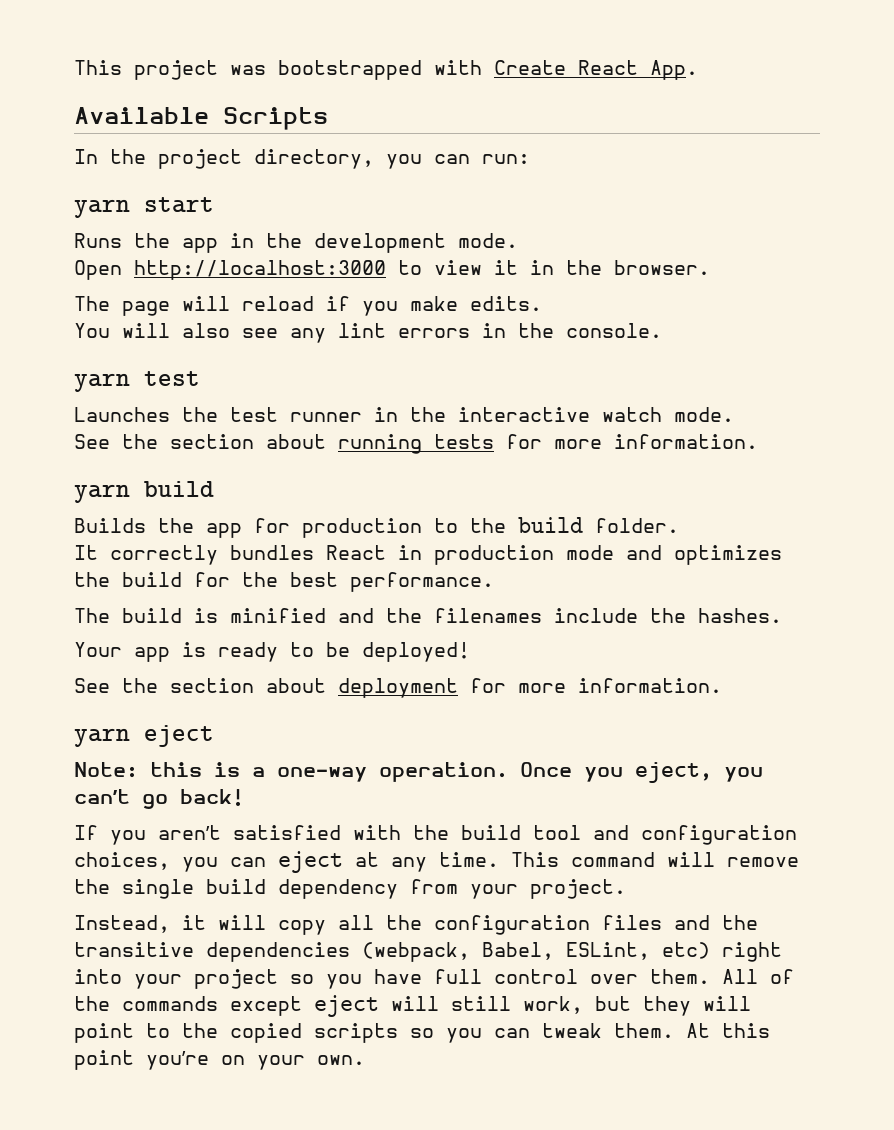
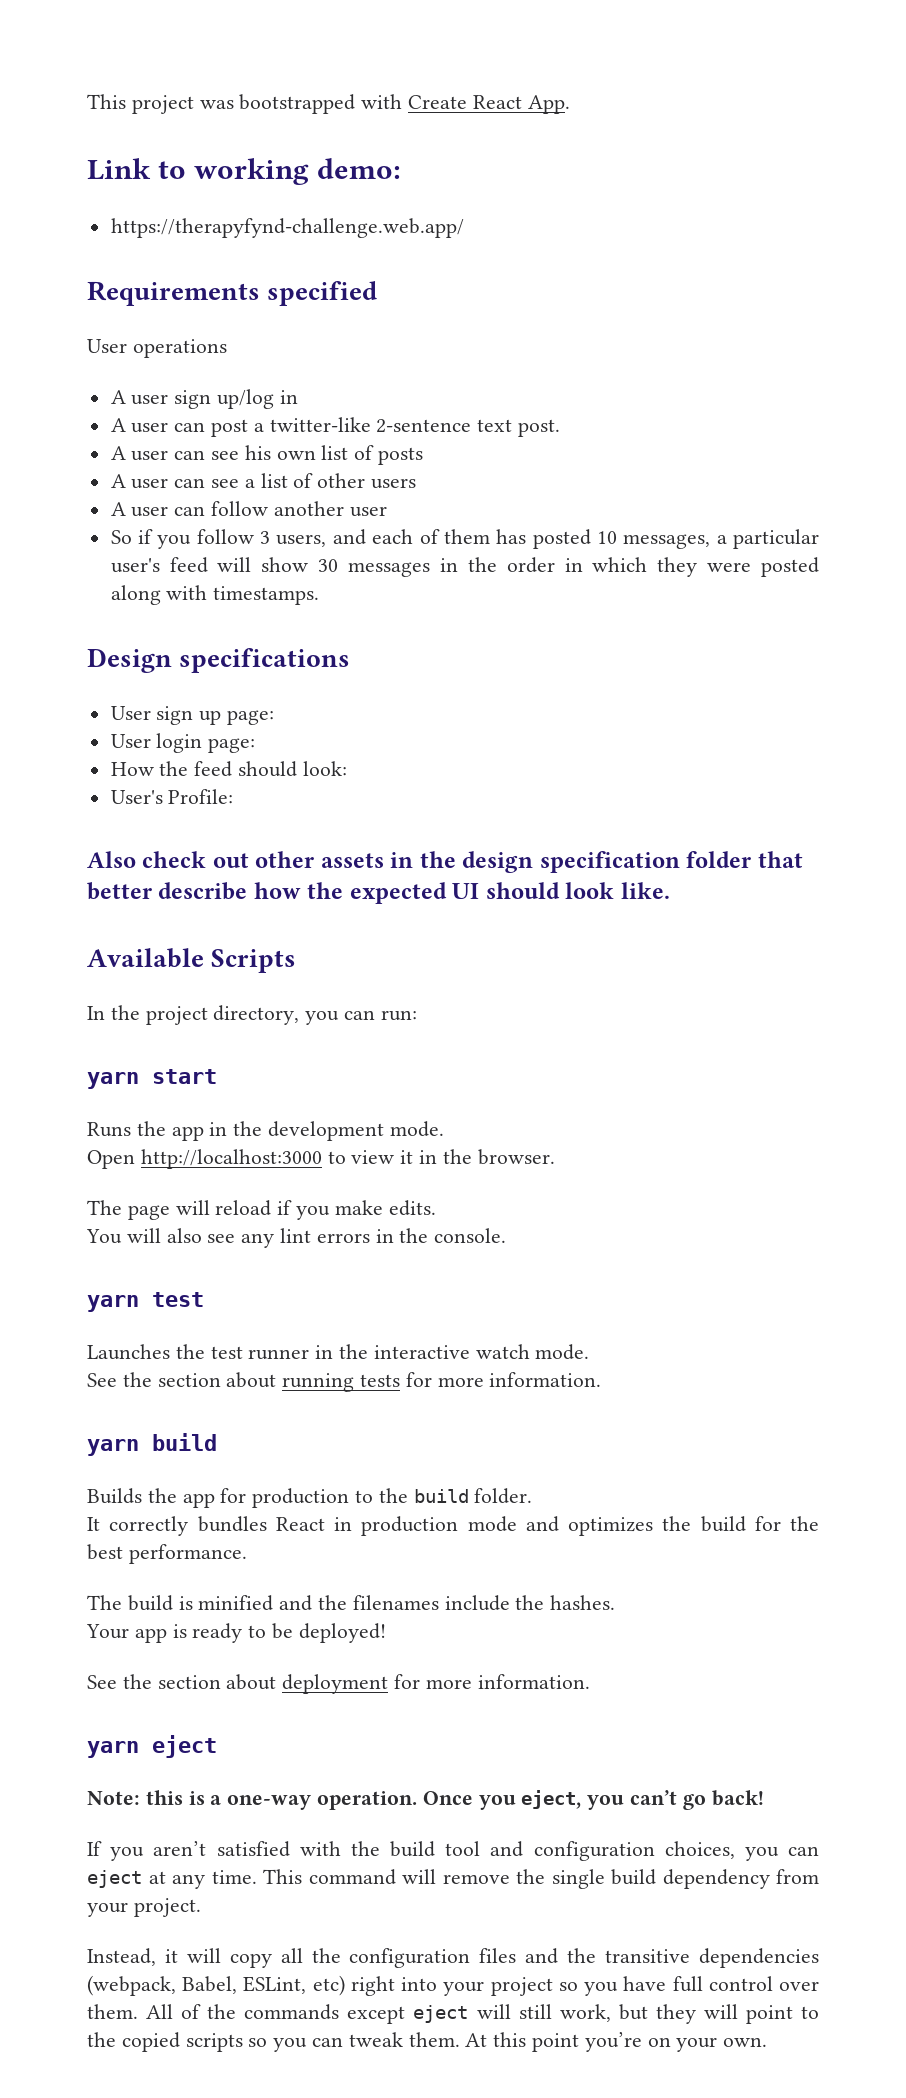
+ Link to working demo:
+ https://therapyfynd-challenge.web.app/
+ Requirements specified
+ User operations
+ A user sign up/log in
+ A user can post a twitter-like 2-sentence text post.
+ A user can see his own list of posts
+ A user can see a list of other users
+ A user can follow another user
+ So if you follow 3 users, and each of them has posted 10 messages, a particular user's feed will show 30 messages in the order in which they were posted along with timestamps.
+ Design specifications
+ User sign up page:
+ User login page:
+ How the feed should look:
+ User's Profile:
+ Also check out other assets in the design specification folder that better describe how the expected UI should look like.

